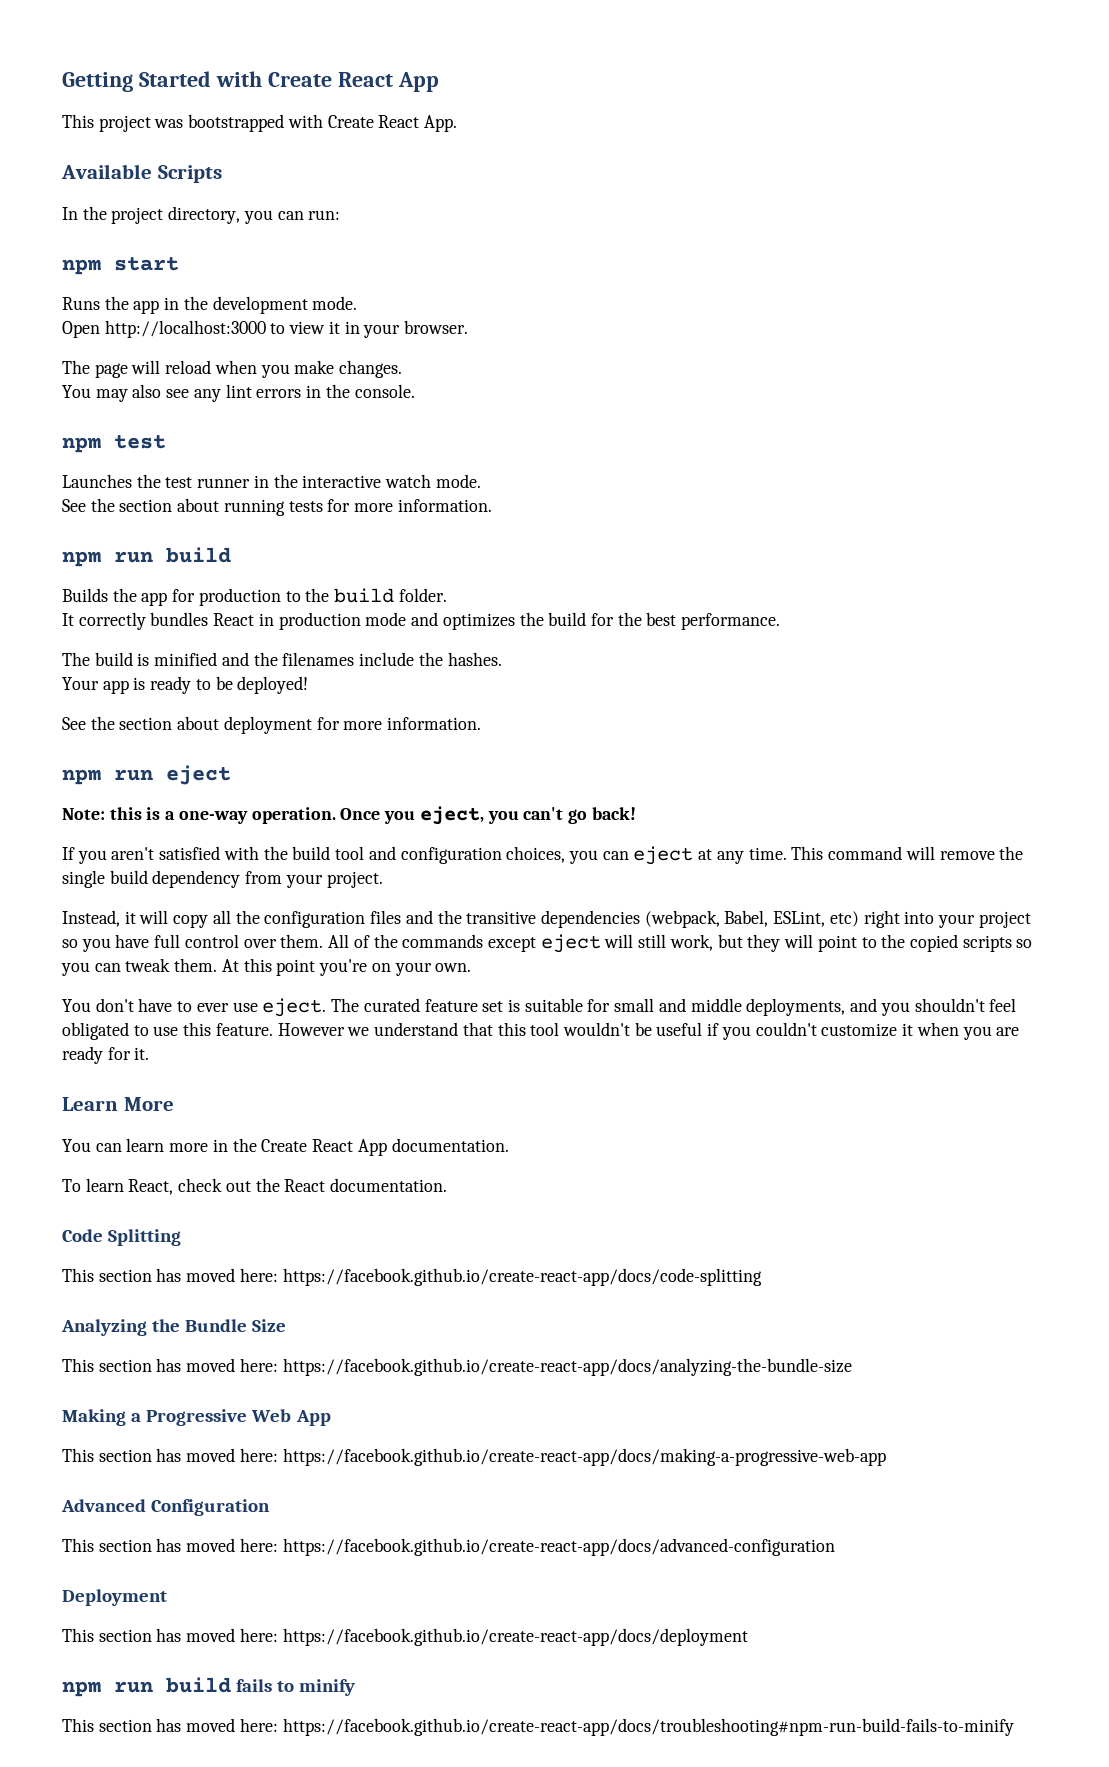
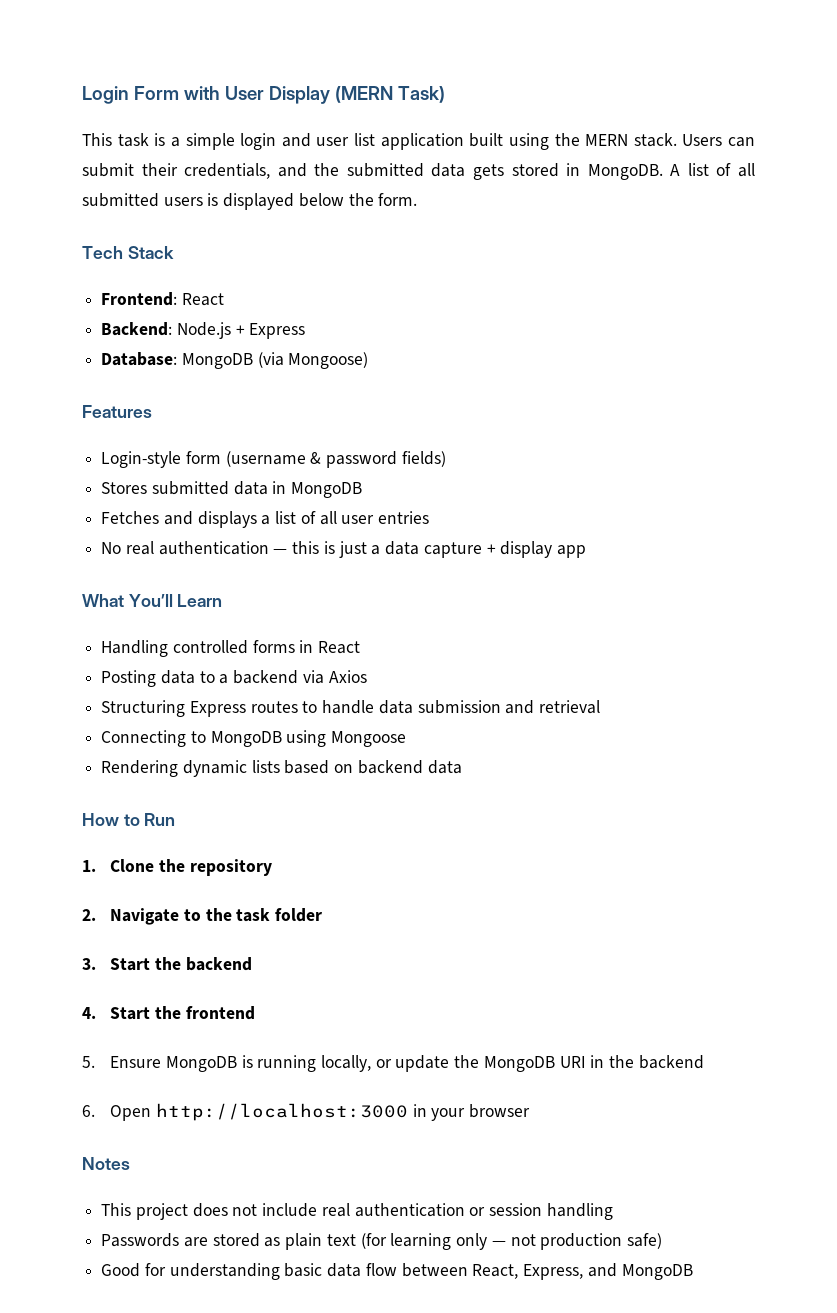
- Getting Started with Create React App
- This project was bootstrapped with Create React App.
- Available Scripts
- In the project directory, you can run:
- npm start
- Runs the app in the development mode.
- Open http://localhost:3000 to view it in your browser.
- The page will reload when you make changes.
- You may also see any lint errors in the console.
- npm test
- Launches the test runner in the interactive watch mode.
- See the section about running tests for more information.
- npm run build
- Builds the app for production to the build folder.
- It correctly bundles React in production mode and optimizes the build for the best performance.
- The build is minified and the filenames include the hashes.
- Your app is ready to be deployed!
- See the section about deployment for more information.
- npm run eject
- Note: this is a one-way operation. Once you eject, you can't go back!
- If you aren't satisfied with the build tool and configuration choices, you can eject at any time. This command will remove the single build dependency from your project.
- Instead, it will copy all the configuration files and the transitive dependencies (webpack, Babel, ESLint, etc) right into your project so you have full control over them. All of the commands except eject will still work, but they will point to the copied scripts so you can tweak them. At this point you're on your own.
- You don't have to ever use eject. The curated feature set is suitable for small and middle deployments, and you shouldn't feel obligated to use this feature. However we understand that this tool wouldn't be useful if you couldn't customize it when you are ready for it.
- Learn More
- You can learn more in the Create React App documentation.
- To learn React, check out the React documentation.
- Code Splitting
- This section has moved here: https://facebook.github.io/create-react-app/docs/code-splitting
- Analyzing the Bundle Size
- This section has moved here: https://facebook.github.io/create-react-app/docs/analyzing-the-bundle-size
- Making a Progressive Web App
- This section has moved here: https://facebook.github.io/create-react-app/docs/making-a-progressive-web-app
- Advanced Configuration
- This section has moved here: https://facebook.github.io/create-react-app/docs/advanced-configuration
- Deployment
- This section has moved here: https://facebook.github.io/create-react-app/docs/deployment
- npm run build fails to minify
- This section has moved here: https://facebook.github.io/create-react-app/docs/troubleshooting#npm-run-build-fails-to-minify
+ Login Form with User Display (MERN Task)
+ This task is a simple login and user list application built using the MERN stack. Users can submit their credentials, and the submitted data gets stored in MongoDB. A list of all submitted users is displayed below the form.
+ Tech Stack
+ Frontend: React
+ Backend: Node.js + Express
+ Database: MongoDB (via Mongoose)
+ Features
+ Login-style form (username & password fields)
+ Stores submitted data in MongoDB
+ Fetches and displays a list of all user entries
+ No real authentication — this is just a data capture + display app
+ What You’ll Learn
+ Handling controlled forms in React
+ Posting data to a backend via Axios
+ Structuring Express routes to handle data submission and retrieval
+ Connecting to MongoDB using Mongoose
+ Rendering dynamic lists based on backend data
+ How to Run
+ 1. Clone the repository
+ 2. Navigate to the task folder
+ 3. Start the backend
+ 4. Start the frontend
+ 5. Ensure MongoDB is running locally, or update the MongoDB URI in the backend
+ 6. Open http://localhost:3000 in your browser
+ Notes
+ This project does not include real authentication or session handling
+ Passwords are stored as plain text (for learning only — not production safe)
+ Good for understanding basic data flow between React, Express, and MongoDB

